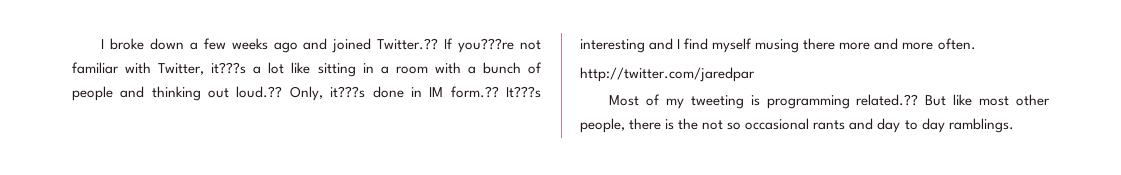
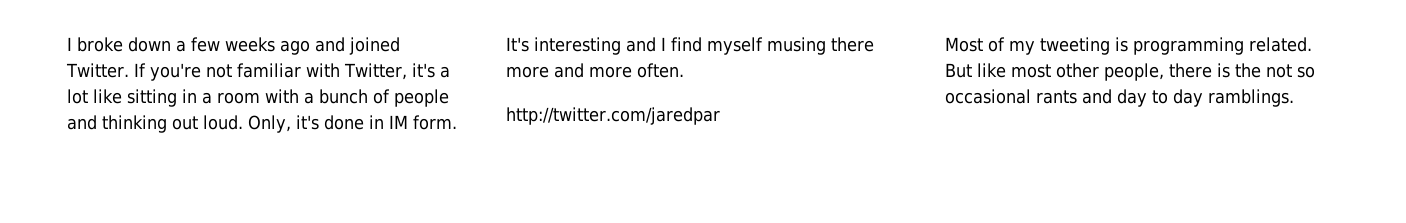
- I broke down a few weeks ago and joined Twitter.?? If you???re not familiar with Twitter, it???s a lot like sitting in a room with a bunch of people and thinking out loud.?? Only, it???s done in IM form.?? It???s interesting and I find myself musing there more and more often.
+ I broke down a few weeks ago and joined Twitter. If you're not familiar with Twitter, it's a lot like sitting in a room with a bunch of people and thinking out loud. Only, it's done in IM form. It's interesting and I find myself musing there more and more often.
- Most of my tweeting is programming related.??
+ Most of my tweeting is programming related.

